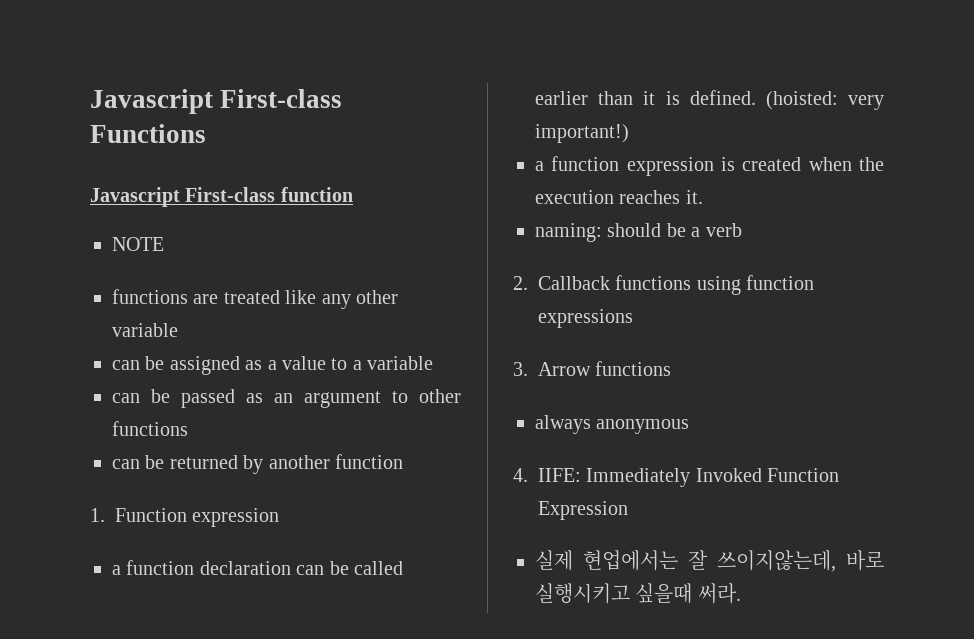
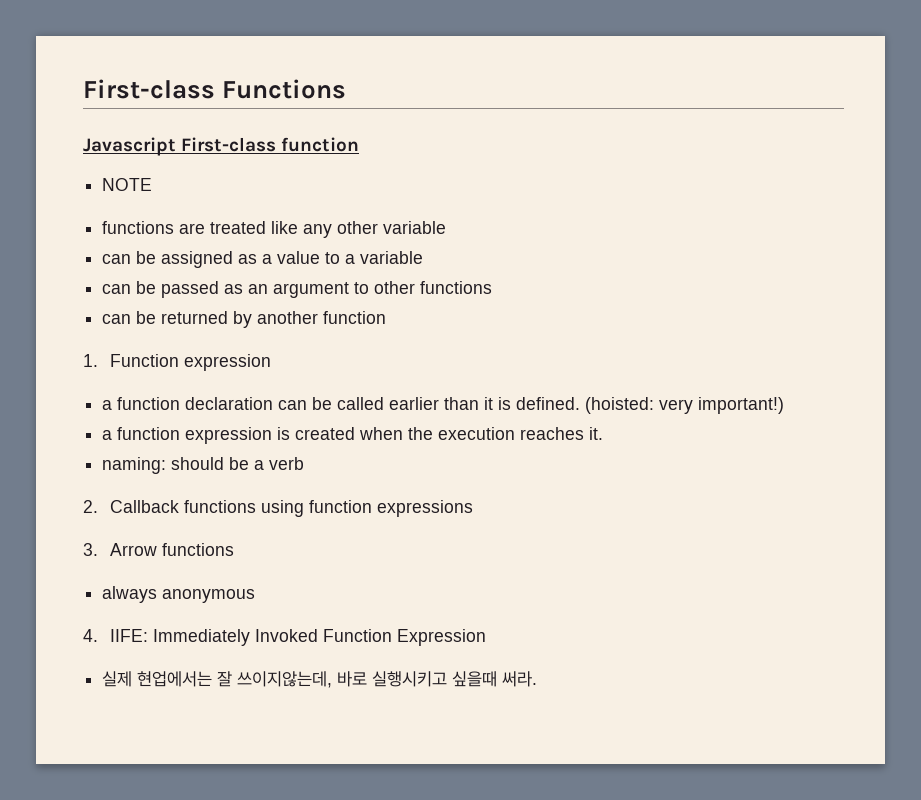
- Javascript First-class Functions
+ First-class Functions

